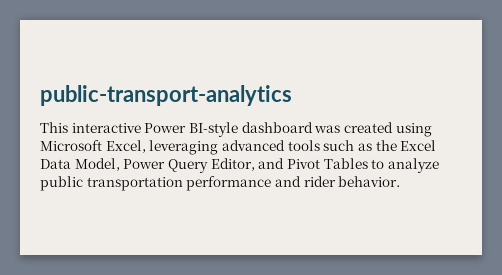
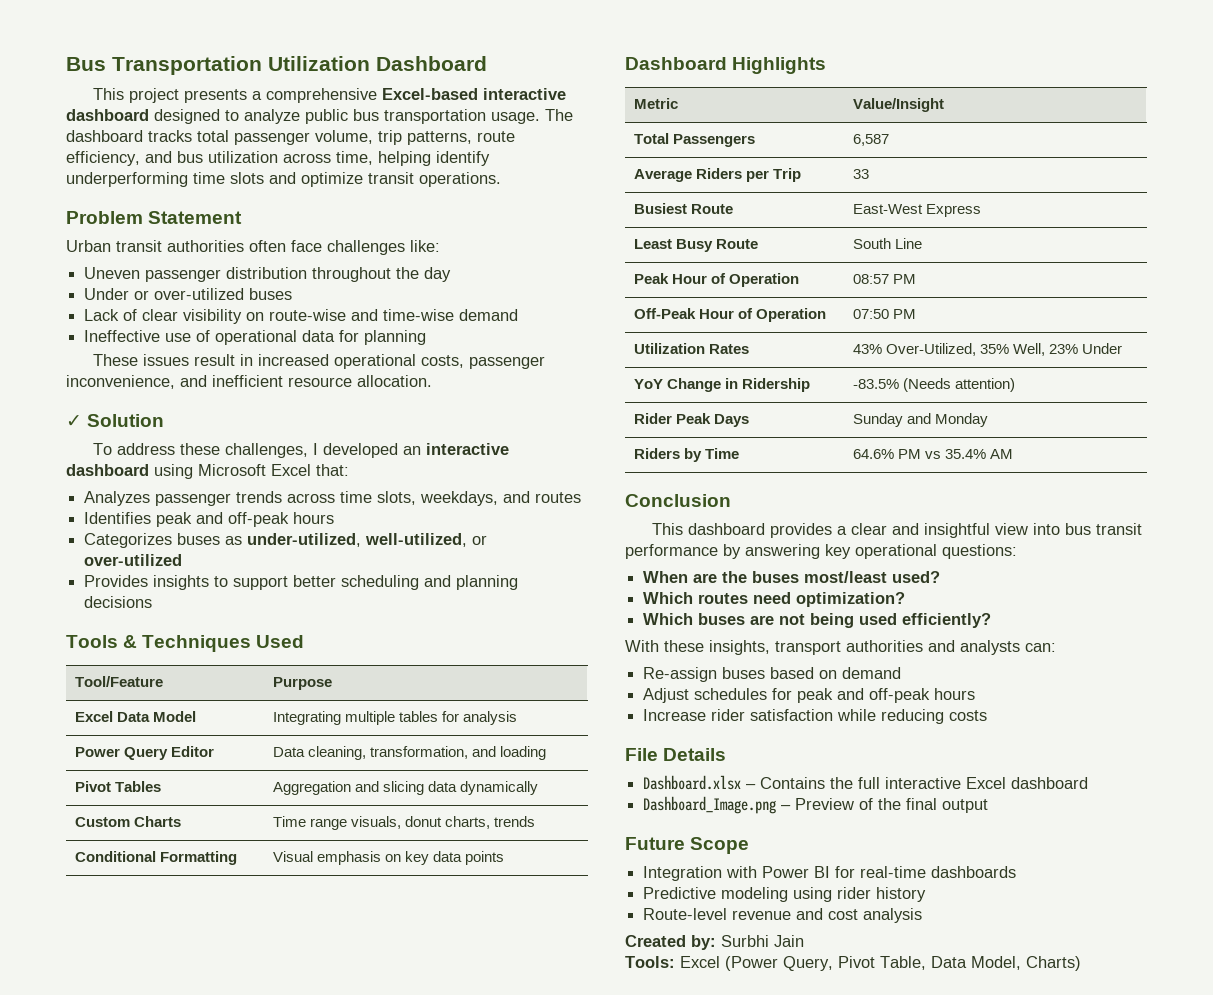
- public-transport-analytics
- This interactive Power BI-style dashboard was created using Microsoft Excel, leveraging advanced tools such as the Excel Data Model, Power Query Editor, and Pivot Tables to analyze public transportation performance and rider behavior.
+ Bus Transportation Utilization Dashboard
+ This project presents a comprehensive Excel-based interactive dashboard designed to analyze public bus transportation usage. The dashboard tracks total passenger volume, trip patterns, route efficiency, and bus utilization across time, helping identify underperforming time slots and optimize transit operations.
+ Problem Statement
+ Urban transit authorities often face challenges like:
+ Uneven passenger distribution throughout the day
+ Under or over-utilized buses
+ Lack of clear visibility on route-wise and time-wise demand
+ Ineffective use of operational data for planning
+ These issues result in increased operational costs, passenger inconvenience, and inefficient resource allocation.
+ ✓ Solution
+ To address these challenges, I developed an interactive dashboard using Microsoft Excel that:
+ Analyzes passenger trends across time slots, weekdays, and routes
+ Identifies peak and off-peak hours
+ Categorizes buses as under-utilized, well-utilized, or over-utilized
+ Provides insights to support better scheduling and planning decisions
+ Tools & Techniques Used
+ Tool/Feature | Purpose
+ Excel Data Model | Integrating multiple tables for analysis
+ Power Query Editor | Data cleaning, transformation, and loading
+ Pivot Tables | Aggregation and slicing data dynamically
+ Custom Charts | Time range visuals, donut charts, trends
+ Conditional Formatting | Visual emphasis on key data points
+ Dashboard Highlights
+ Metric | Value/Insight
+ Total Passengers | 6,587
+ Average Riders per Trip | 33
+ Busiest Route | East-West Express
+ Least Busy Route | South Line
+ Peak Hour of Operation | 08:57 PM
+ Off-Peak Hour of Operation | 07:50 PM
+ Utilization Rates | 43% Over-Utilized, 35% Well, 23% Under
+ YoY Change in Ridership | -83.5% (Needs attention)
+ Rider Peak Days | Sunday and Monday
+ Riders by Time | 64.6% PM vs 35.4% AM
+ Conclusion
+ This dashboard provides a clear and insightful view into bus transit performance by answering key operational questions:
+ When are the buses most/least used?
+ Which routes need optimization?
+ Which buses are not being used efficiently?
+ With these insights, transport authorities and analysts can:
+ Re-assign buses based on demand
+ Adjust schedules for peak and off-peak hours
+ Increase rider satisfaction while reducing costs
+ File Details
+ Dashboard.xlsx – Contains the full interactive Excel dashboard
+ Dashboard_Image.png – Preview of the final output
+ Future Scope
+ Integration with Power BI for real-time dashboards
+ Predictive modeling using rider history
+ Route-level revenue and cost analysis
+ Created by: Surbhi Jain
+ Tools: Excel (Power Query, Pivot Table, Data Model, Charts)

